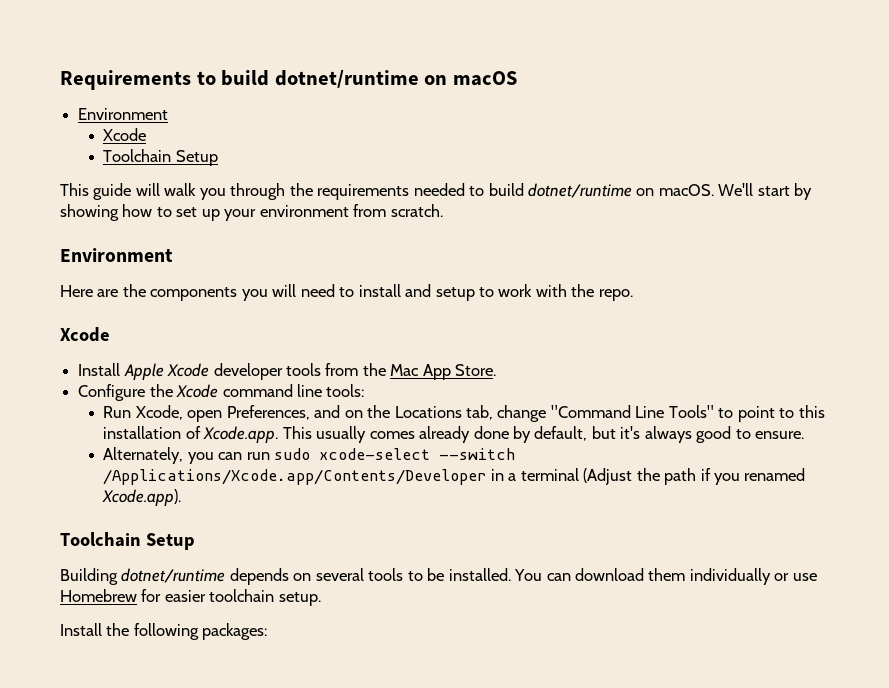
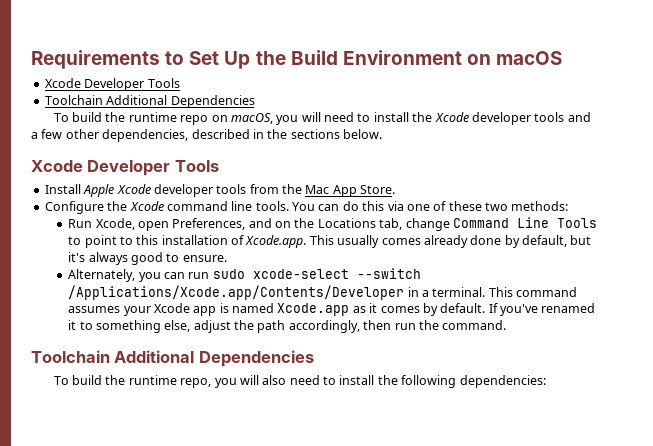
- Requirements to build dotnet/runtime on macOS
- Environment
- Xcode
- Toolchain Setup
- This guide will walk you through the requirements needed to build dotnet/runtime on macOS. We'll start by showing how to set up your environment from scratch.
- Environment
- Here are the components you will need to install and setup to work with the repo.
- Xcode
+ Requirements to Set Up the Build Environment on macOS
+ Xcode Developer Tools
+ Toolchain Additional Dependencies
+ To build the runtime repo on macOS, you will need to install the Xcode developer tools and a few other dependencies, described in the sections below.
+ Xcode Developer Tools
- Configure the Xcode command line tools:
+ Configure the Xcode command line tools. You can do this via one of these two methods:
- Run Xcode, open Preferences, and on the Locations tab, change "Command Line Tools" to point to this installation of Xcode.app. This usually comes already done by default, but it's always good to ensure.
+ Run Xcode, open Preferences, and on the Locations tab, change Command Line Tools to point to this installation of Xcode.app. This usually comes already done by default, but it's always good to ensure.
- Alternately, you can run sudo xcode-select --switch /Applications/Xcode.app/Contents/Developer in a terminal (Adjust the path if you renamed Xcode.app).
- Toolchain Setup
- Building dotnet/runtime depends on several tools to be installed. You can download them individually or use Homebrew for easier toolchain setup.
- Install the following packages:
+ Alternately, you can run sudo xcode-select --switch /Applications/Xcode.app/Contents/Developer in a terminal. This command assumes your Xcode app is named Xcode.app as it comes by default. If you've renamed it to something else, adjust the path accordingly, then run the command.
+ Toolchain Additional Dependencies
+ To build the runtime repo, you will also need to install the following dependencies:

